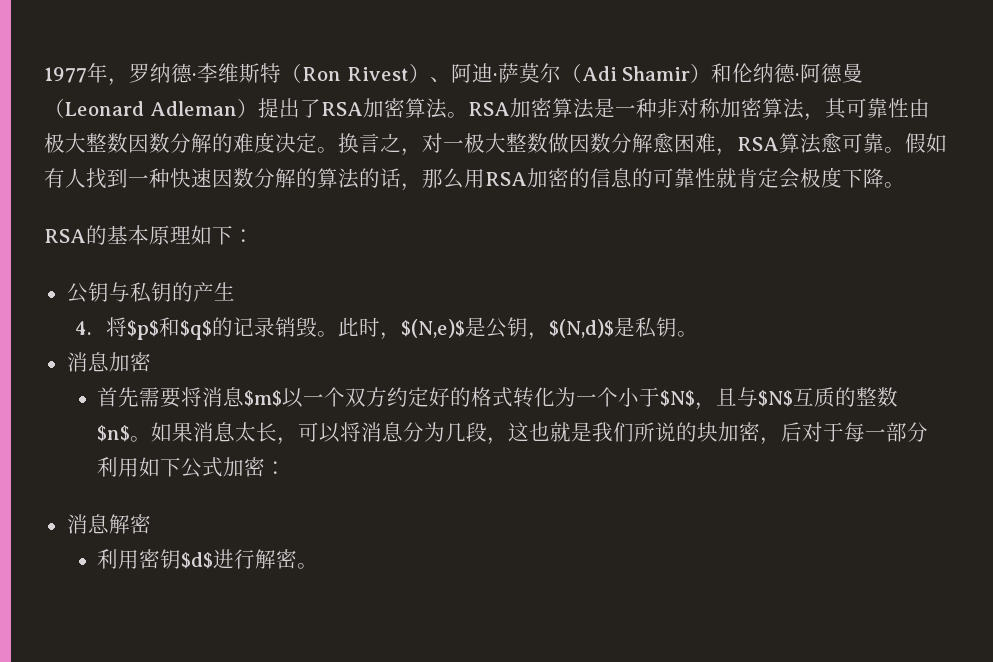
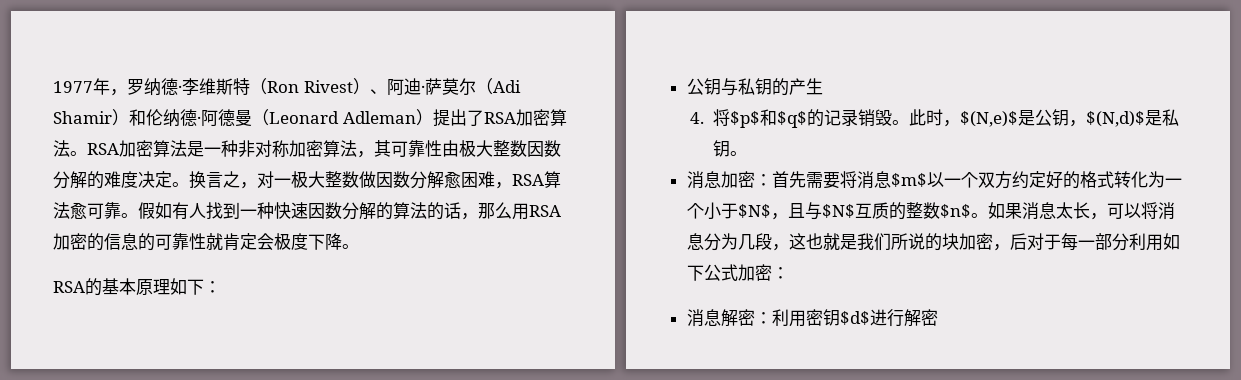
- 消息加密
- 首先需要将消息$m$以一个双方约定好的格式转化为一个小于$N$，且与$N$互质的整数$n$。
+ 消息加密：首先需要将消息$m$以一个双方约定好的格式转化为一个小于$N$，且与$N$互质的整数$n$。
- 消息解密
- 利用密钥$d$进行解密。
+ 消息解密：利用密钥$d$进行解密

